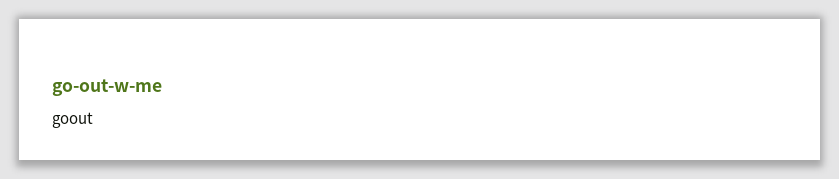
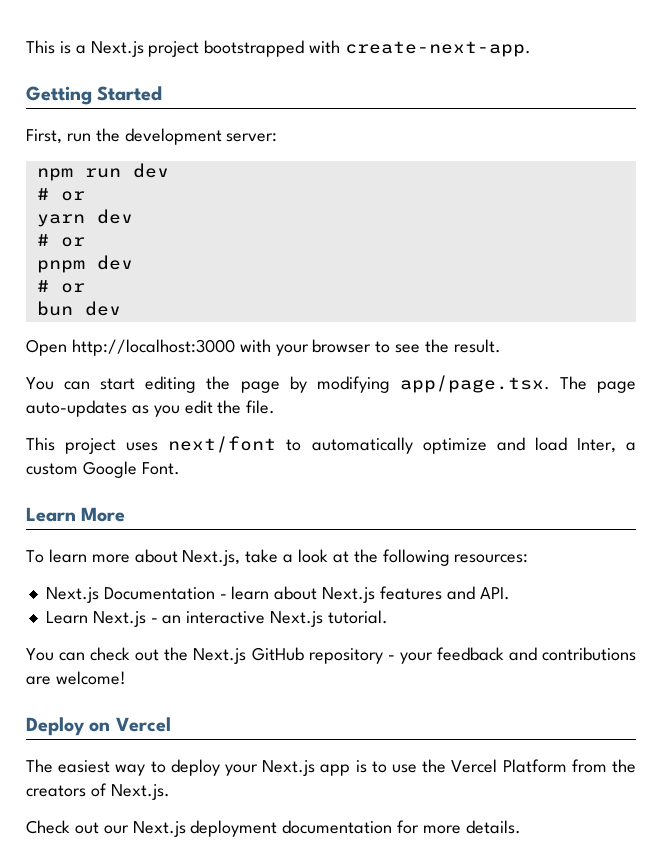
- go-out-w-me
- goout
+ This is a Next.js project bootstrapped with create-next-app.
+ Getting Started
+ First, run the development server:
+ npm run dev
+ # or
+ yarn dev
+ # or
+ pnpm dev
+ # or
+ bun dev
+ Open http://localhost:3000 with your browser to see the result.
+ You can start editing the page by modifying app/page.tsx. The page auto-updates as you edit the file.
+ This project uses next/font to automatically optimize and load Inter, a custom Google Font.
+ Learn More
+ To learn more about Next.js, take a look at the following resources:
+ Next.js Documentation - learn about Next.js features and API.
+ Learn Next.js - an interactive Next.js tutorial.
+ You can check out the Next.js GitHub repository - your feedback and contributions are welcome!
+ Deploy on Vercel
+ The easiest way to deploy your Next.js app is to use the Vercel Platform from the creators of Next.js.
+ Check out our Next.js deployment documentation for more details.

